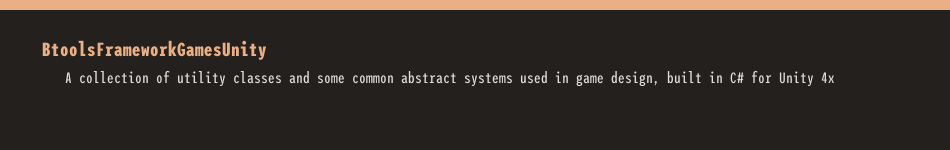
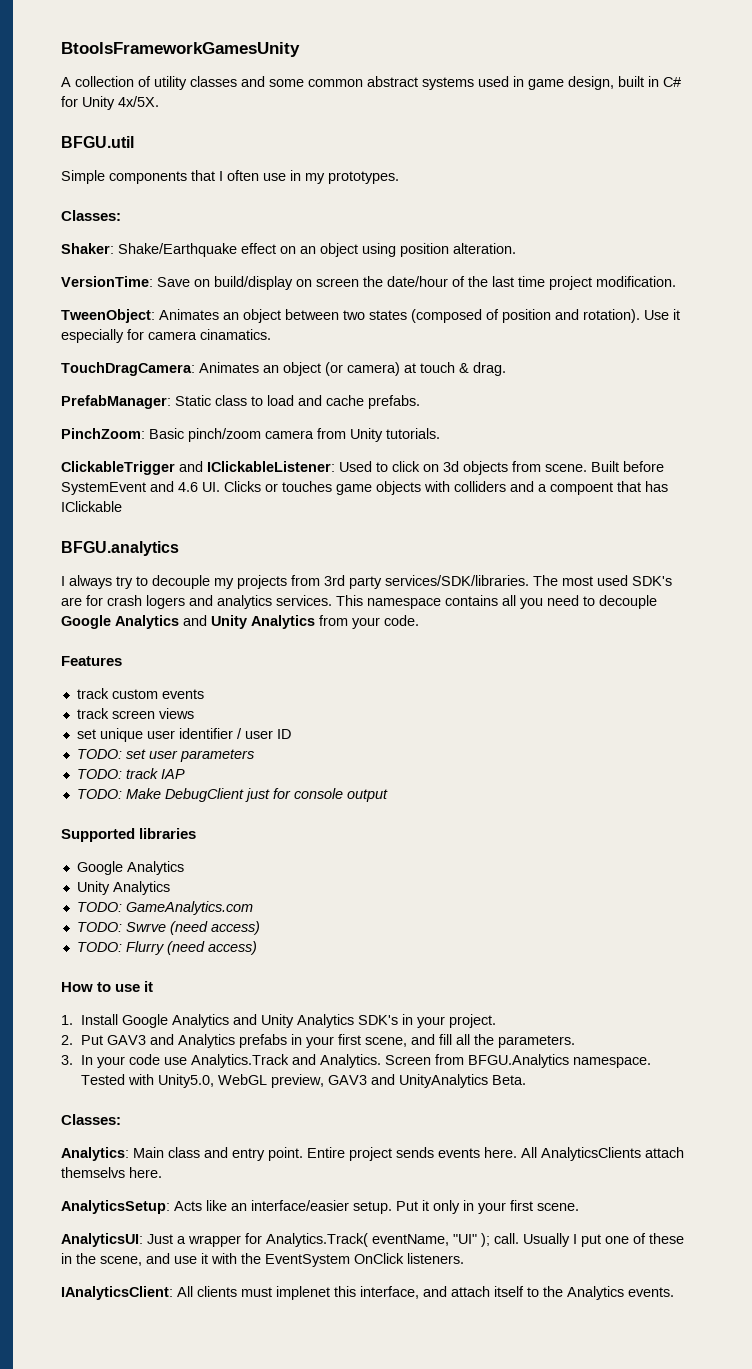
- A collection of utility classes and some common abstract systems used in game design, built in C# for Unity 4x
+ A collection of utility classes and some common abstract systems used in game design, built in C# for Unity 4x/5X.
+ BFGU.util
+ Simple components that I often use in my prototypes.
+ Classes:
+ Shaker: Shake/Earthquake effect on an object using position alteration.
+ VersionTime: Save on build/display on screen the date/hour of the last time project modification.
+ TweenObject: Animates an object between two states (composed of position and rotation). Use it especially for camera cinamatics.
+ TouchDragCamera: Animates an object (or camera) at touch & drag.
+ PrefabManager: Static class to load and cache prefabs.
+ PinchZoom: Basic pinch/zoom camera from Unity tutorials.
+ ClickableTrigger and IClickableListener: Used to click on 3d objects from scene. Built before SystemEvent and 4.6 UI. Clicks or touches game objects with colliders and a compoent that has IClickable
+ BFGU.analytics
+ I always try to decouple my projects from 3rd party services/SDK/libraries. The most used SDK's are for crash logers and analytics services. This namespace contains all you need to decouple Google Analytics and Unity Analytics from your code.
+ Features
+ track custom events
+ track screen views
+ set unique user identifier / user ID
+ TODO: set user parameters
+ TODO: track IAP
+ TODO: Make DebugClient just for console output
+ Supported libraries
+ Google Analytics
+ Unity Analytics
+ TODO: GameAnalytics.com
+ TODO: Swrve (need access)
+ TODO: Flurry (need access)
+ How to use it
+ 1. Install Google Analytics and Unity Analytics SDK's in your project.
+ 2. Put GAV3 and Analytics prefabs in your first scene, and fill all the parameters.
+ 3. In your code use Analytics.Track and Analytics. Screen from BFGU.Analytics namespace. Tested with Unity5.0, WebGL preview, GAV3 and UnityAnalytics Beta.
+ Classes:
+ Analytics: Main class and entry point. Entire project sends events here. All AnalyticsClients attach themselvs here.
+ AnalyticsSetup: Acts like an interface/easier setup. Put it only in your first scene.
+ AnalyticsUI: Just a wrapper for Analytics.Track( eventName, "UI" ); call. Usually I put one of these in the scene, and use it with the EventSystem OnClick listeners.
+ IAnalyticsClient: All clients must implenet this interface, and attach itself to the Analytics events.

